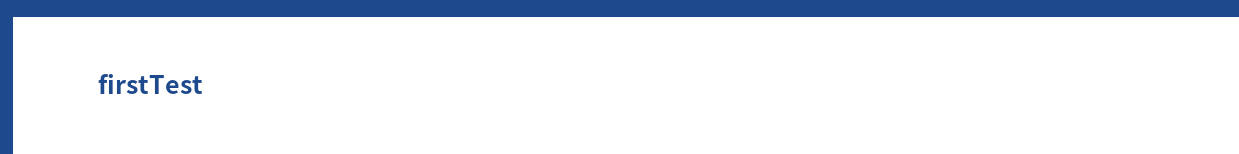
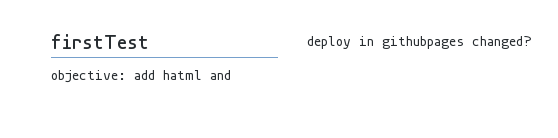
+ objective: add hatml and deploy in githubpages changed?

